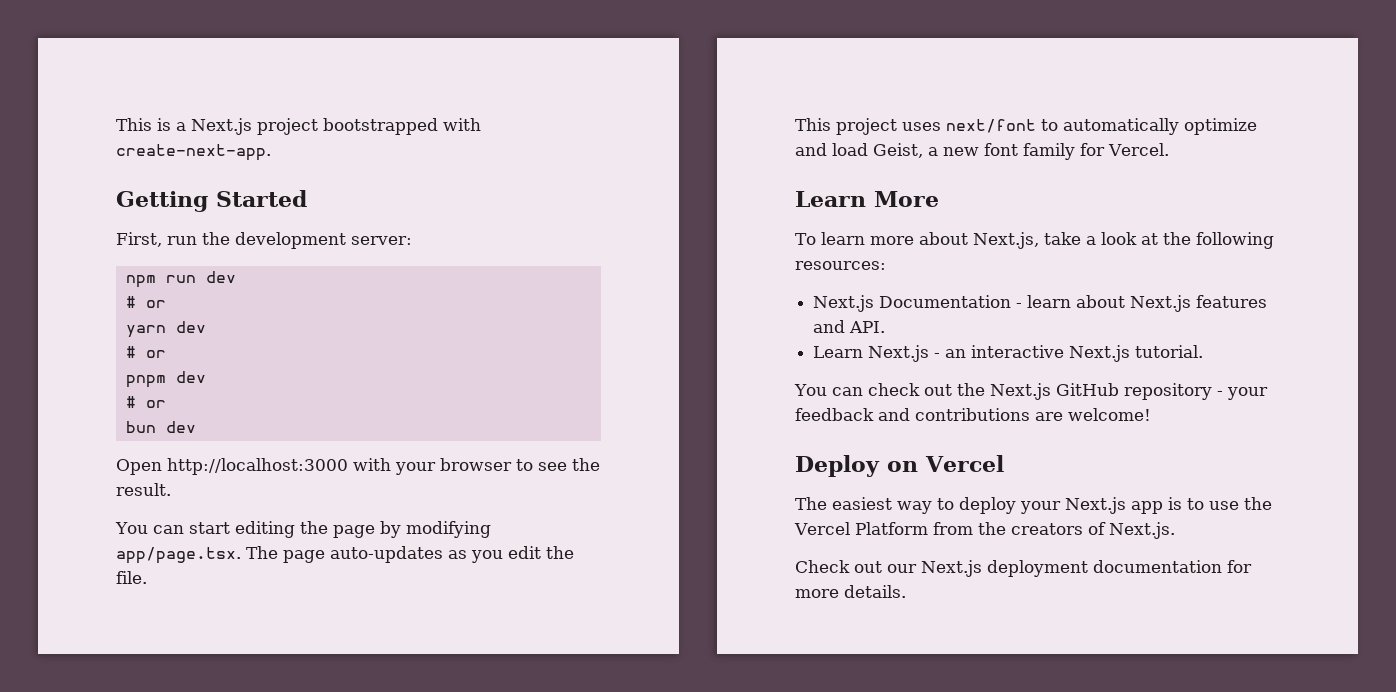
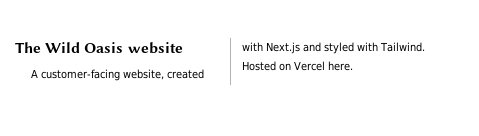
- This is a Next.js project bootstrapped with create-next-app.
- Getting Started
- First, run the development server:
- npm run dev
- # or
- yarn dev
- # or
- pnpm dev
- # or
- bun dev
- Open http://localhost:3000 with your browser to see the result.
- You can start editing the page by modifying app/page.tsx. The page auto-updates as you edit the file.
- This project uses next/font to automatically optimize and load Geist, a new font family for Vercel.
- Learn More
- To learn more about Next.js, take a look at the following resources:
- Next.js Documentation - learn about Next.js features and API.
- Learn Next.js - an interactive Next.js tutorial.
- You can check out the Next.js GitHub repository - your feedback and contributions are welcome!
- Deploy on Vercel
- The easiest way to deploy your Next.js app is to use the Vercel Platform from the creators of Next.js.
- Check out our Next.js deployment documentation for more details.
+ The Wild Oasis website
+ A customer-facing website, created with Next.js and styled with Tailwind. Hosted on Vercel here.

